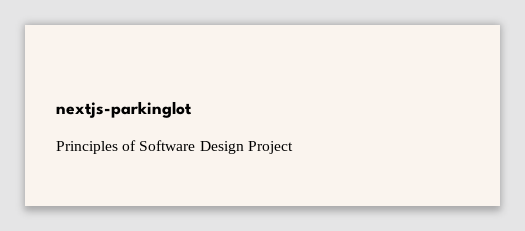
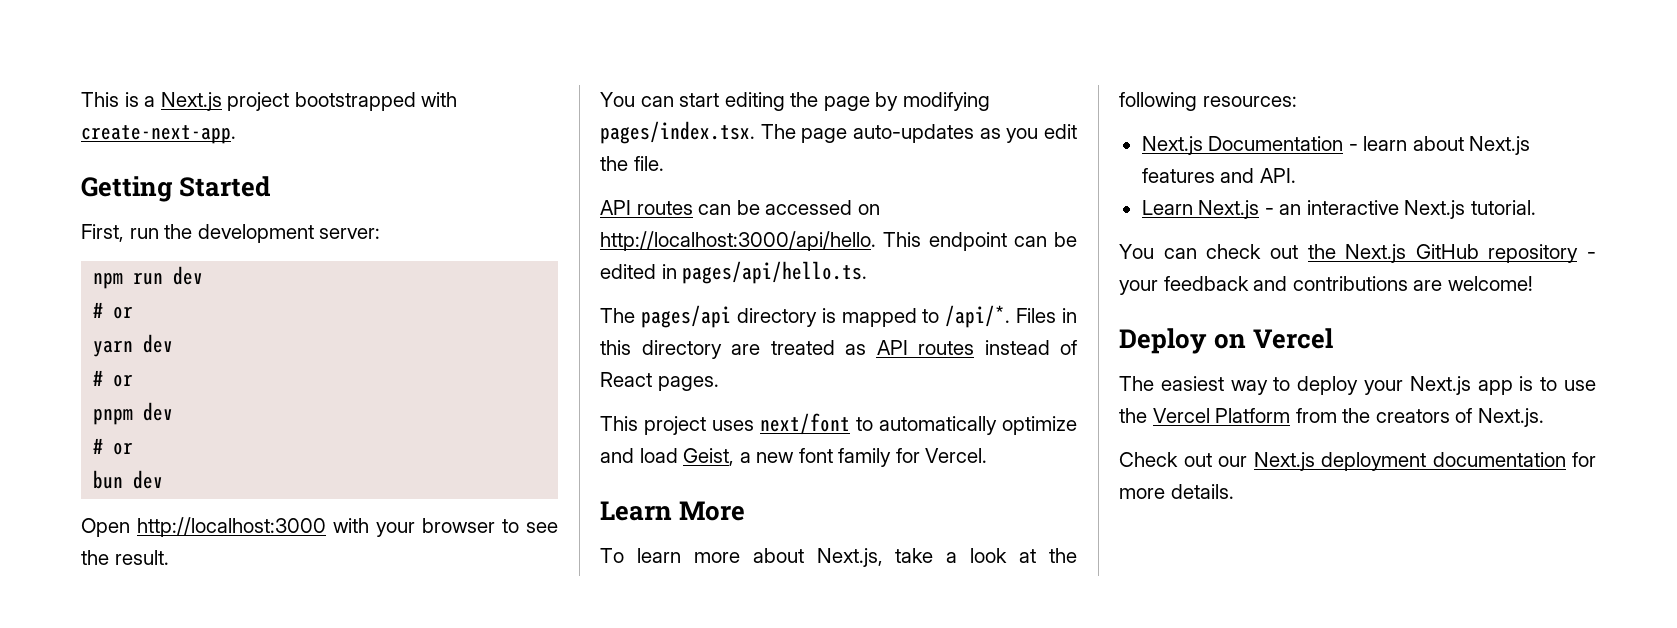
- nextjs-parkinglot
- Principles of Software Design Project
+ This is a Next.js project bootstrapped with create-next-app.
+ Getting Started
+ First, run the development server:
+ npm run dev
+ # or
+ yarn dev
+ # or
+ pnpm dev
+ # or
+ bun dev
+ Open http://localhost:3000 with your browser to see the result.
+ You can start editing the page by modifying pages/index.tsx. The page auto-updates as you edit the file.
+ API routes can be accessed on http://localhost:3000/api/hello. This endpoint can be edited in pages/api/hello.ts.
+ The pages/api directory is mapped to /api/*. Files in this directory are treated as API routes instead of React pages.
+ This project uses next/font to automatically optimize and load Geist, a new font family for Vercel.
+ Learn More
+ To learn more about Next.js, take a look at the following resources:
+ Next.js Documentation - learn about Next.js features and API.
+ Learn Next.js - an interactive Next.js tutorial.
+ You can check out the Next.js GitHub repository - your feedback and contributions are welcome!
+ Deploy on Vercel
+ The easiest way to deploy your Next.js app is to use the Vercel Platform from the creators of Next.js.
+ Check out our Next.js deployment documentation for more details.

